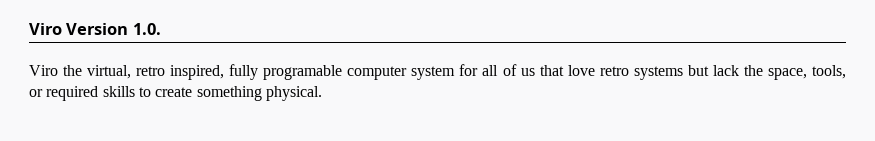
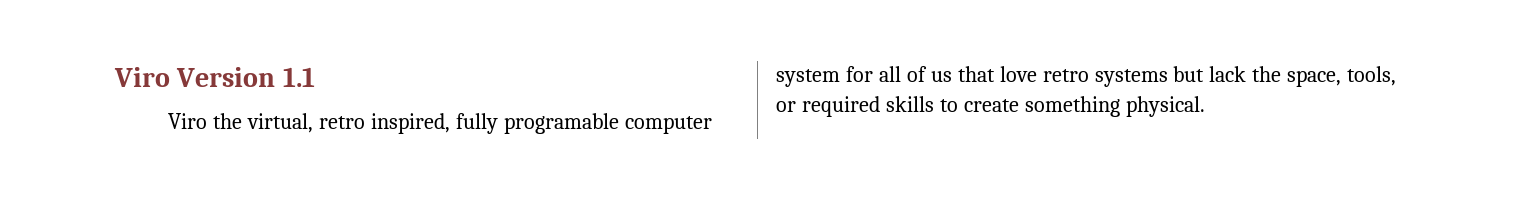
- Viro Version 1.0.
+ Viro Version 1.1

